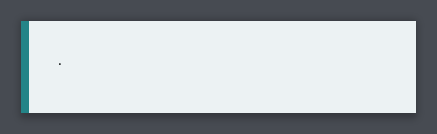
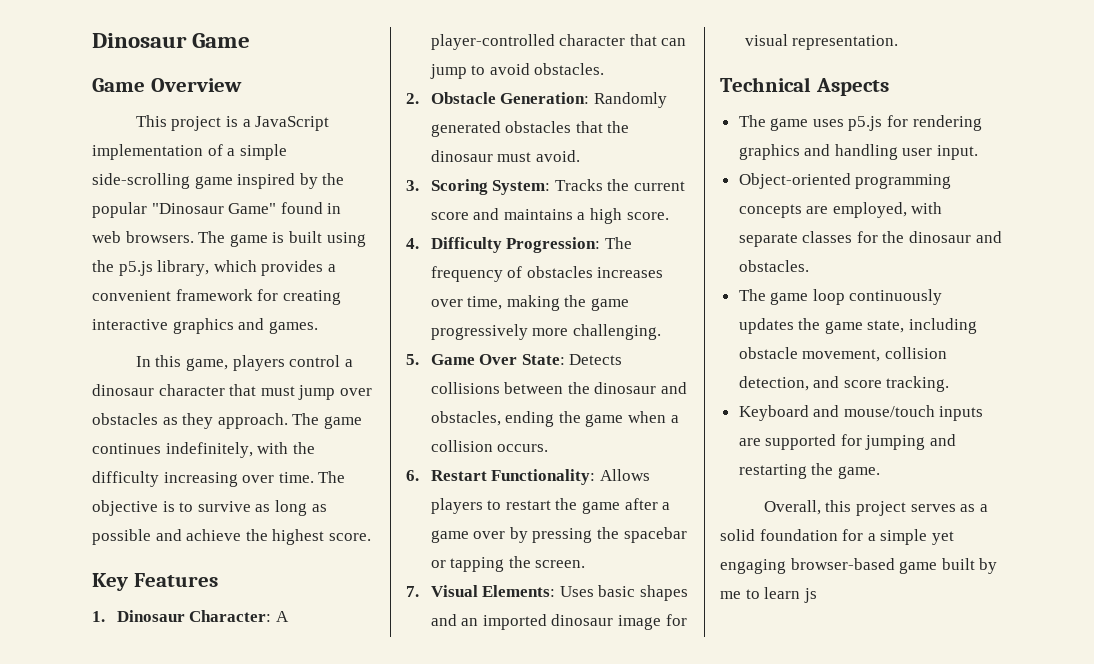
- .
+ Dinosaur Game
+ Game Overview
+ This project is a JavaScript implementation of a simple side-scrolling game inspired by the popular "Dinosaur Game" found in web browsers. The game is built using the p5.js library, which provides a convenient framework for creating interactive graphics and games.
+ In this game, players control a dinosaur character that must jump over obstacles as they approach. The game continues indefinitely, with the difficulty increasing over time. The objective is to survive as long as possible and achieve the highest score.
+ Key Features
+ 1. Dinosaur Character: A player-controlled character that can jump to avoid obstacles.
+ 2. Obstacle Generation: Randomly generated obstacles that the dinosaur must avoid.
+ 3. Scoring System: Tracks the current score and maintains a high score.
+ 4. Difficulty Progression: The frequency of obstacles increases over time, making the game progressively more challenging.
+ 5. Game Over State: Detects collisions between the dinosaur and obstacles, ending the game when a collision occurs.
+ 6. Restart Functionality: Allows players to restart the game after a game over by pressing the spacebar or tapping the screen.
+ 7. Visual Elements: Uses basic shapes and an imported dinosaur image for visual representation.
+ Technical Aspects
+ The game uses p5.js for rendering graphics and handling user input.
+ Object-oriented programming concepts are employed, with separate classes for the dinosaur and obstacles.
+ The game loop continuously updates the game state, including obstacle movement, collision detection, and score tracking.
+ Keyboard and mouse/touch inputs are supported for jumping and restarting the game.
+ Overall, this project serves as a solid foundation for a simple yet engaging browser-based game built by me to learn js

